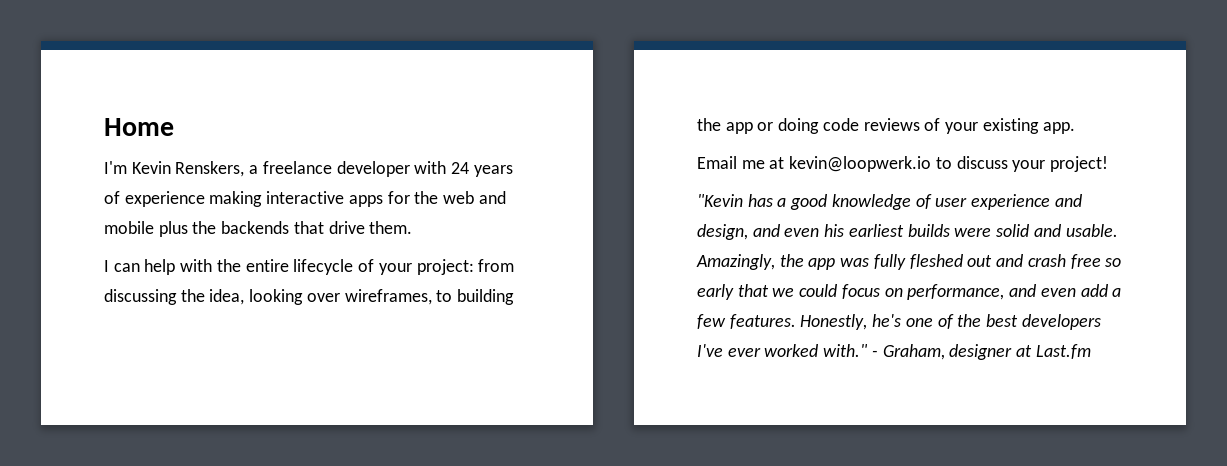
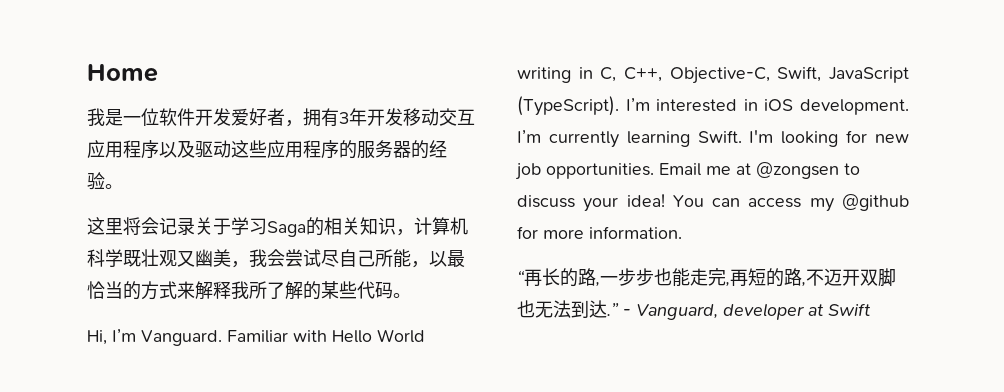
- I'm Kevin Renskers, a freelance developer with 24 years of experience making interactive apps for the web and mobile plus the backends that drive them.
- I can help with the entire lifecycle of your project: from discussing the idea, looking over wireframes, to building the app or doing code reviews of your existing app.
- Email me at kevin@loopwerk.io to discuss your project!
- "Kevin has a good knowledge of user experience and design, and even his earliest builds were solid and usable. Amazingly, the app was fully fleshed out and crash free so early that we could focus on performance, and even add a few features. Honestly, he's one of the best developers I've ever worked with." - Graham, designer at Last.fm
+ 我是一位软件开发爱好者，拥有3年开发移动交互应用程序以及驱动这些应用程序的服务器的经验。
+ 这里将会记录关于学习Saga的相关知识，计算机科学既壮观又幽美，我会尝试尽自己所能，以最恰当的方式来解释我所了解的某些代码。
+ Hi, I’m Vanguard. Familiar with Hello World writing in C, C++, Objective-C, Swift, JavaScript (TypeScript). I’m interested in iOS development. I’m currently learning Swift. I'm looking for new job opportunities. Email me at @zongsen to discuss your idea! You can access my @github for more information.
+ “再长的路,一步步也能走完,再短的路,不迈开双脚也无法到达.” - Vanguard, developer at Swift

